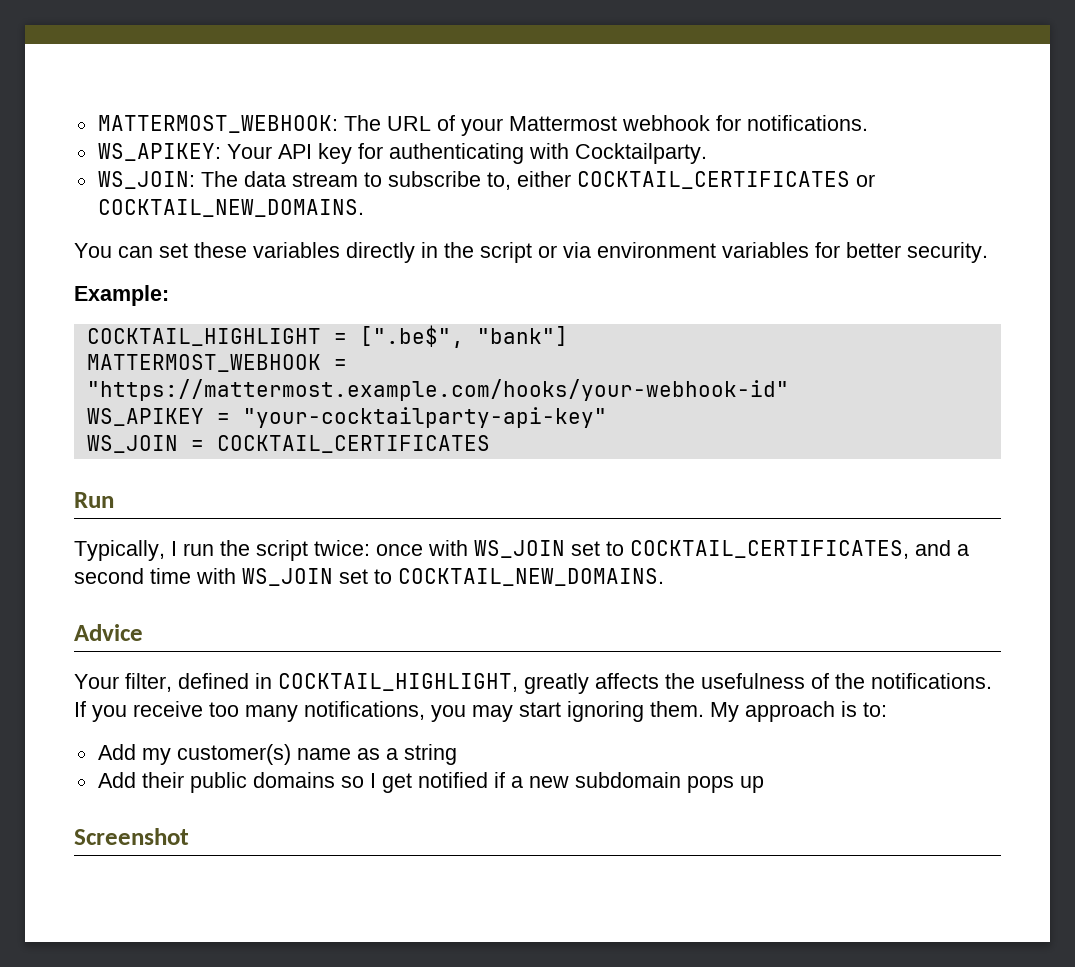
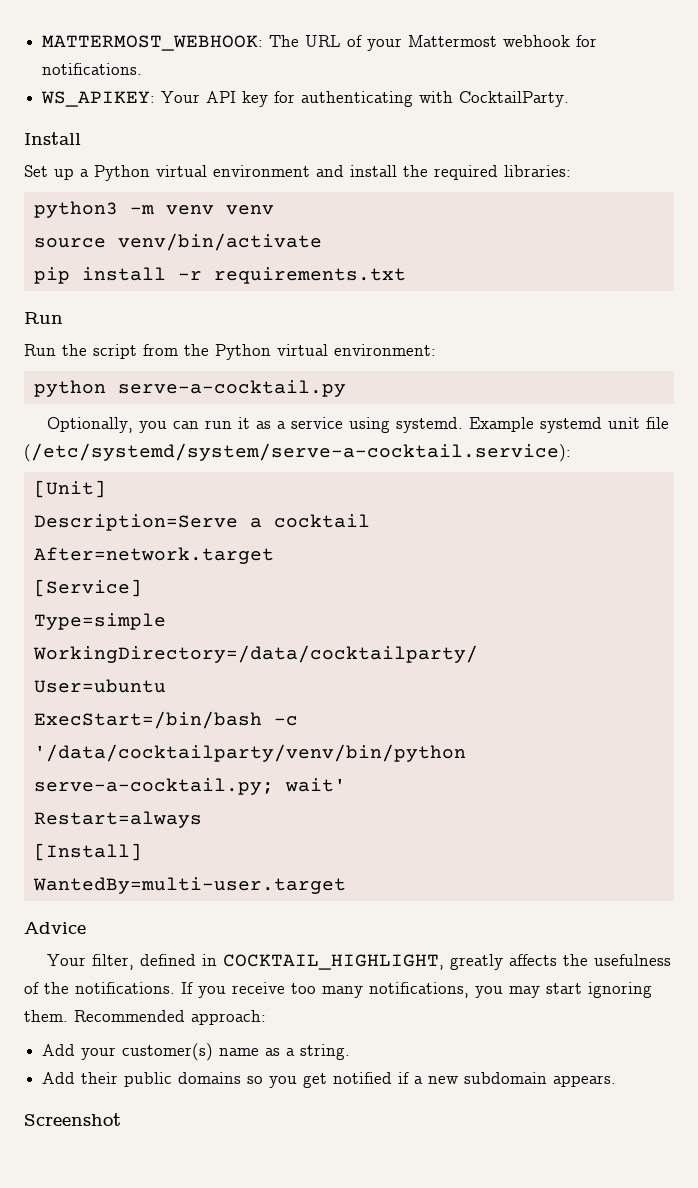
- WS_APIKEY: Your API key for authenticating with Cocktailparty.
- WS_JOIN: The data stream to subscribe to, either COCKTAIL_CERTIFICATES or COCKTAIL_NEW_DOMAINS.
- You can set these variables directly in the script or via environment variables for better security.
- Example:
- COCKTAIL_HIGHLIGHT = [".be$", "bank"]
- MATTERMOST_WEBHOOK = "https://mattermost.example.com/hooks/your-webhook-id"
- WS_APIKEY = "your-cocktailparty-api-key"
- WS_JOIN = COCKTAIL_CERTIFICATES
+ WS_APIKEY: Your API key for authenticating with CocktailParty.
+ Install
+ Set up a Python virtual environment and install the required libraries:
+ python3 -m venv venv
+ source venv/bin/activate
+ pip install -r requirements.txt
  Run
- Typically, I run the script twice: once with WS_JOIN set to COCKTAIL_CERTIFICATES, and a second time with WS_JOIN set to COCKTAIL_NEW_DOMAINS.
+ Run the script from the Python virtual environment:
+ python serve-a-cocktail.py
+ Optionally, you can run it as a service using systemd. Example systemd unit file (/etc/systemd/system/serve-a-cocktail.service):
+ [Unit]
+ Description=Serve a cocktail
+ After=network.target
+ [Service]
+ Type=simple
+ WorkingDirectory=/data/cocktailparty/
+ User=ubuntu
+ ExecStart=/bin/bash -c '/data/cocktailparty/venv/bin/python serve-a-cocktail.py; wait'
+ Restart=always
+ [Install]
+ WantedBy=multi-user.target
- My approach is to:
- Add my customer(s) name as a string
+ Recommended approach:
+ Add your customer(s) name as a string.
- Add their public domains so I get notified if a new subdomain pops up
+ Add their public domains so you get notified if a new subdomain appears.

